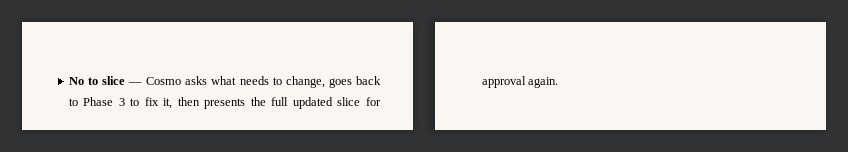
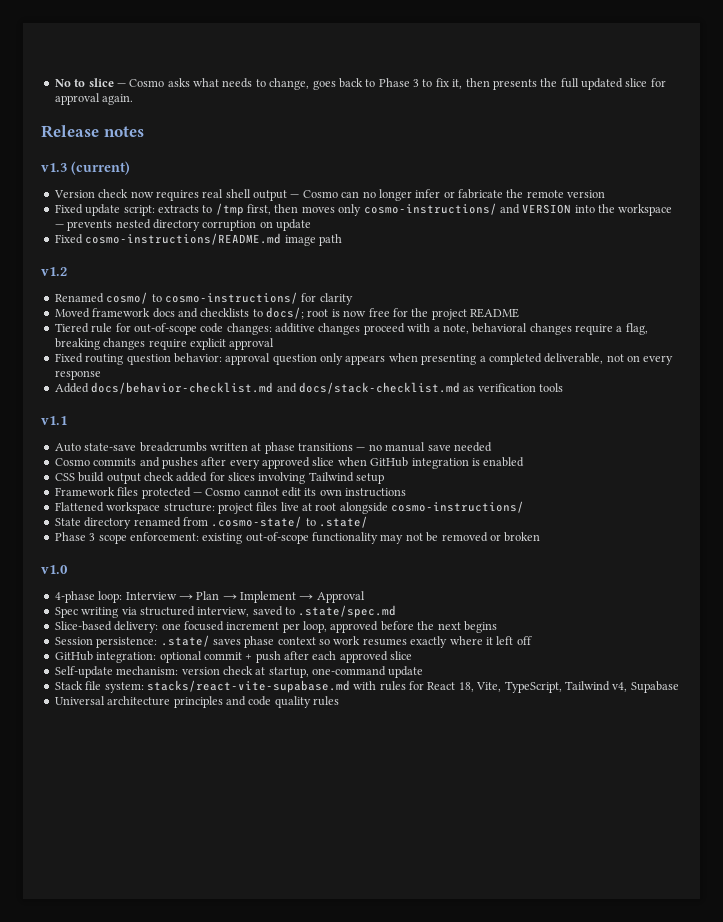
+ Release notes
+ v1.3 (current)
+ Version check now requires real shell output — Cosmo can no longer infer or fabricate the remote version
+ Fixed update script: extracts to /tmp first, then moves only cosmo-instructions/ and VERSION into the workspace — prevents nested directory corruption on update
+ Fixed cosmo-instructions/README.md image path
+ v1.2
+ Renamed cosmo/ to cosmo-instructions/ for clarity
+ Moved framework docs and checklists to docs/; root is now free for the project README
+ Tiered rule for out-of-scope code changes: additive changes proceed with a note, behavioral changes require a flag, breaking changes require explicit approval
+ Fixed routing question behavior: approval question only appears when presenting a completed deliverable, not on every response
+ Added docs/behavior-checklist.md and docs/stack-checklist.md as verification tools
+ v1.1
+ Auto state-save breadcrumbs written at phase transitions — no manual save needed
+ Cosmo commits and pushes after every approved slice when GitHub integration is enabled
+ CSS build output check added for slices involving Tailwind setup
+ Framework files protected — Cosmo cannot edit its own instructions
+ Flattened workspace structure: project files live at root alongside cosmo-instructions/
+ State directory renamed from .cosmo-state/ to .state/
+ Phase 3 scope enforcement: existing out-of-scope functionality may not be removed or broken
+ v1.0
+ 4-phase loop: Interview → Plan → Implement → Approval
+ Spec writing via structured interview, saved to .state/spec.md
+ Slice-based delivery: one focused increment per loop, approved before the next begins
+ Session persistence: .state/ saves phase context so work resumes exactly where it left off
+ GitHub integration: optional commit + push after each approved slice
+ Self-update mechanism: version check at startup, one-command update
+ Stack file system: stacks/react-vite-supabase.md with rules for React 18, Vite, TypeScript, Tailwind v4, Supabase
+ Universal architecture principles and code quality rules

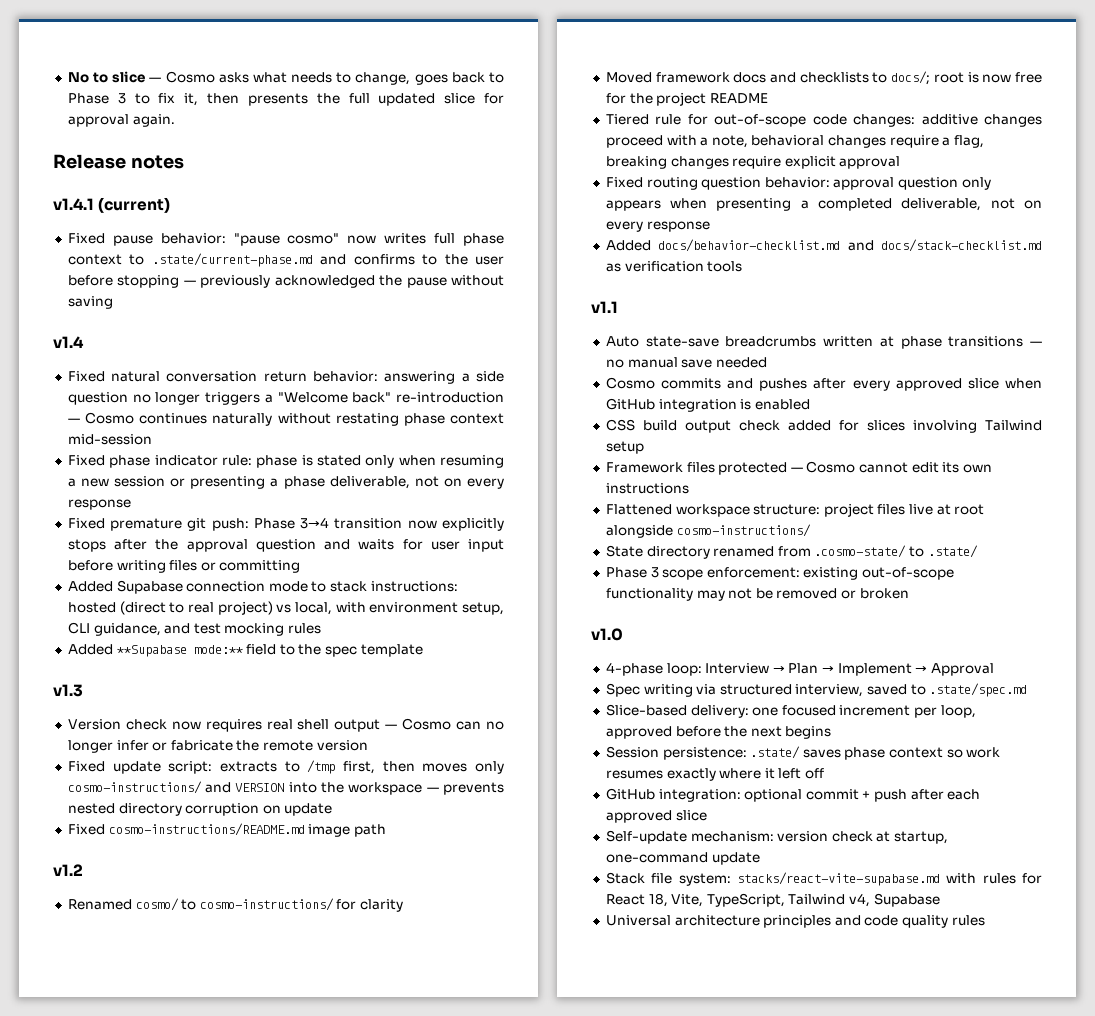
+ v1.4.1 (current)
+ Fixed pause behavior: "pause cosmo" now writes full phase context to .state/current-phase.md and confirms to the user before stopping — previously acknowledged the pause without saving
+ v1.4
+ Fixed natural conversation return behavior: answering a side question no longer triggers a "Welcome back" re-introduction — Cosmo continues naturally without restating phase context mid-session
+ Fixed phase indicator rule: phase is stated only when resuming a new session or presenting a phase deliverable, not on every response
+ Fixed premature git push: Phase 3→4 transition now explicitly stops after the approval question and waits for user input before writing files or committing
+ Added Supabase connection mode to stack instructions: hosted (direct to real project) vs local, with environment setup, CLI guidance, and test mocking rules
+ Added **Supabase mode:** field to the spec template
- v1.3 (current)
+ v1.3

